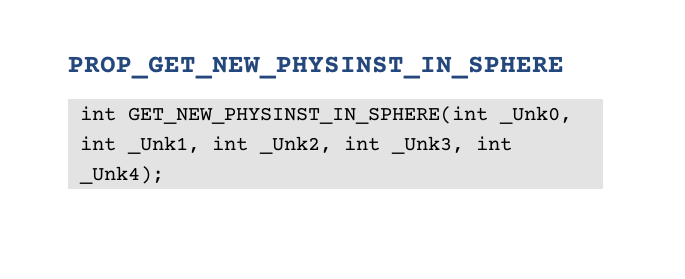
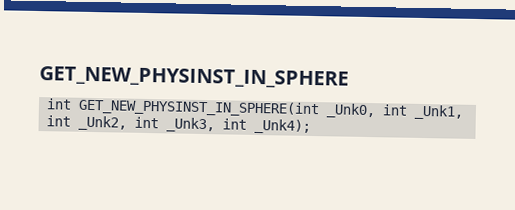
- PROP_GET_NEW_PHYSINST_IN_SPHERE
+ GET_NEW_PHYSINST_IN_SPHERE

